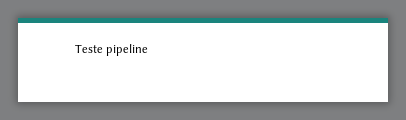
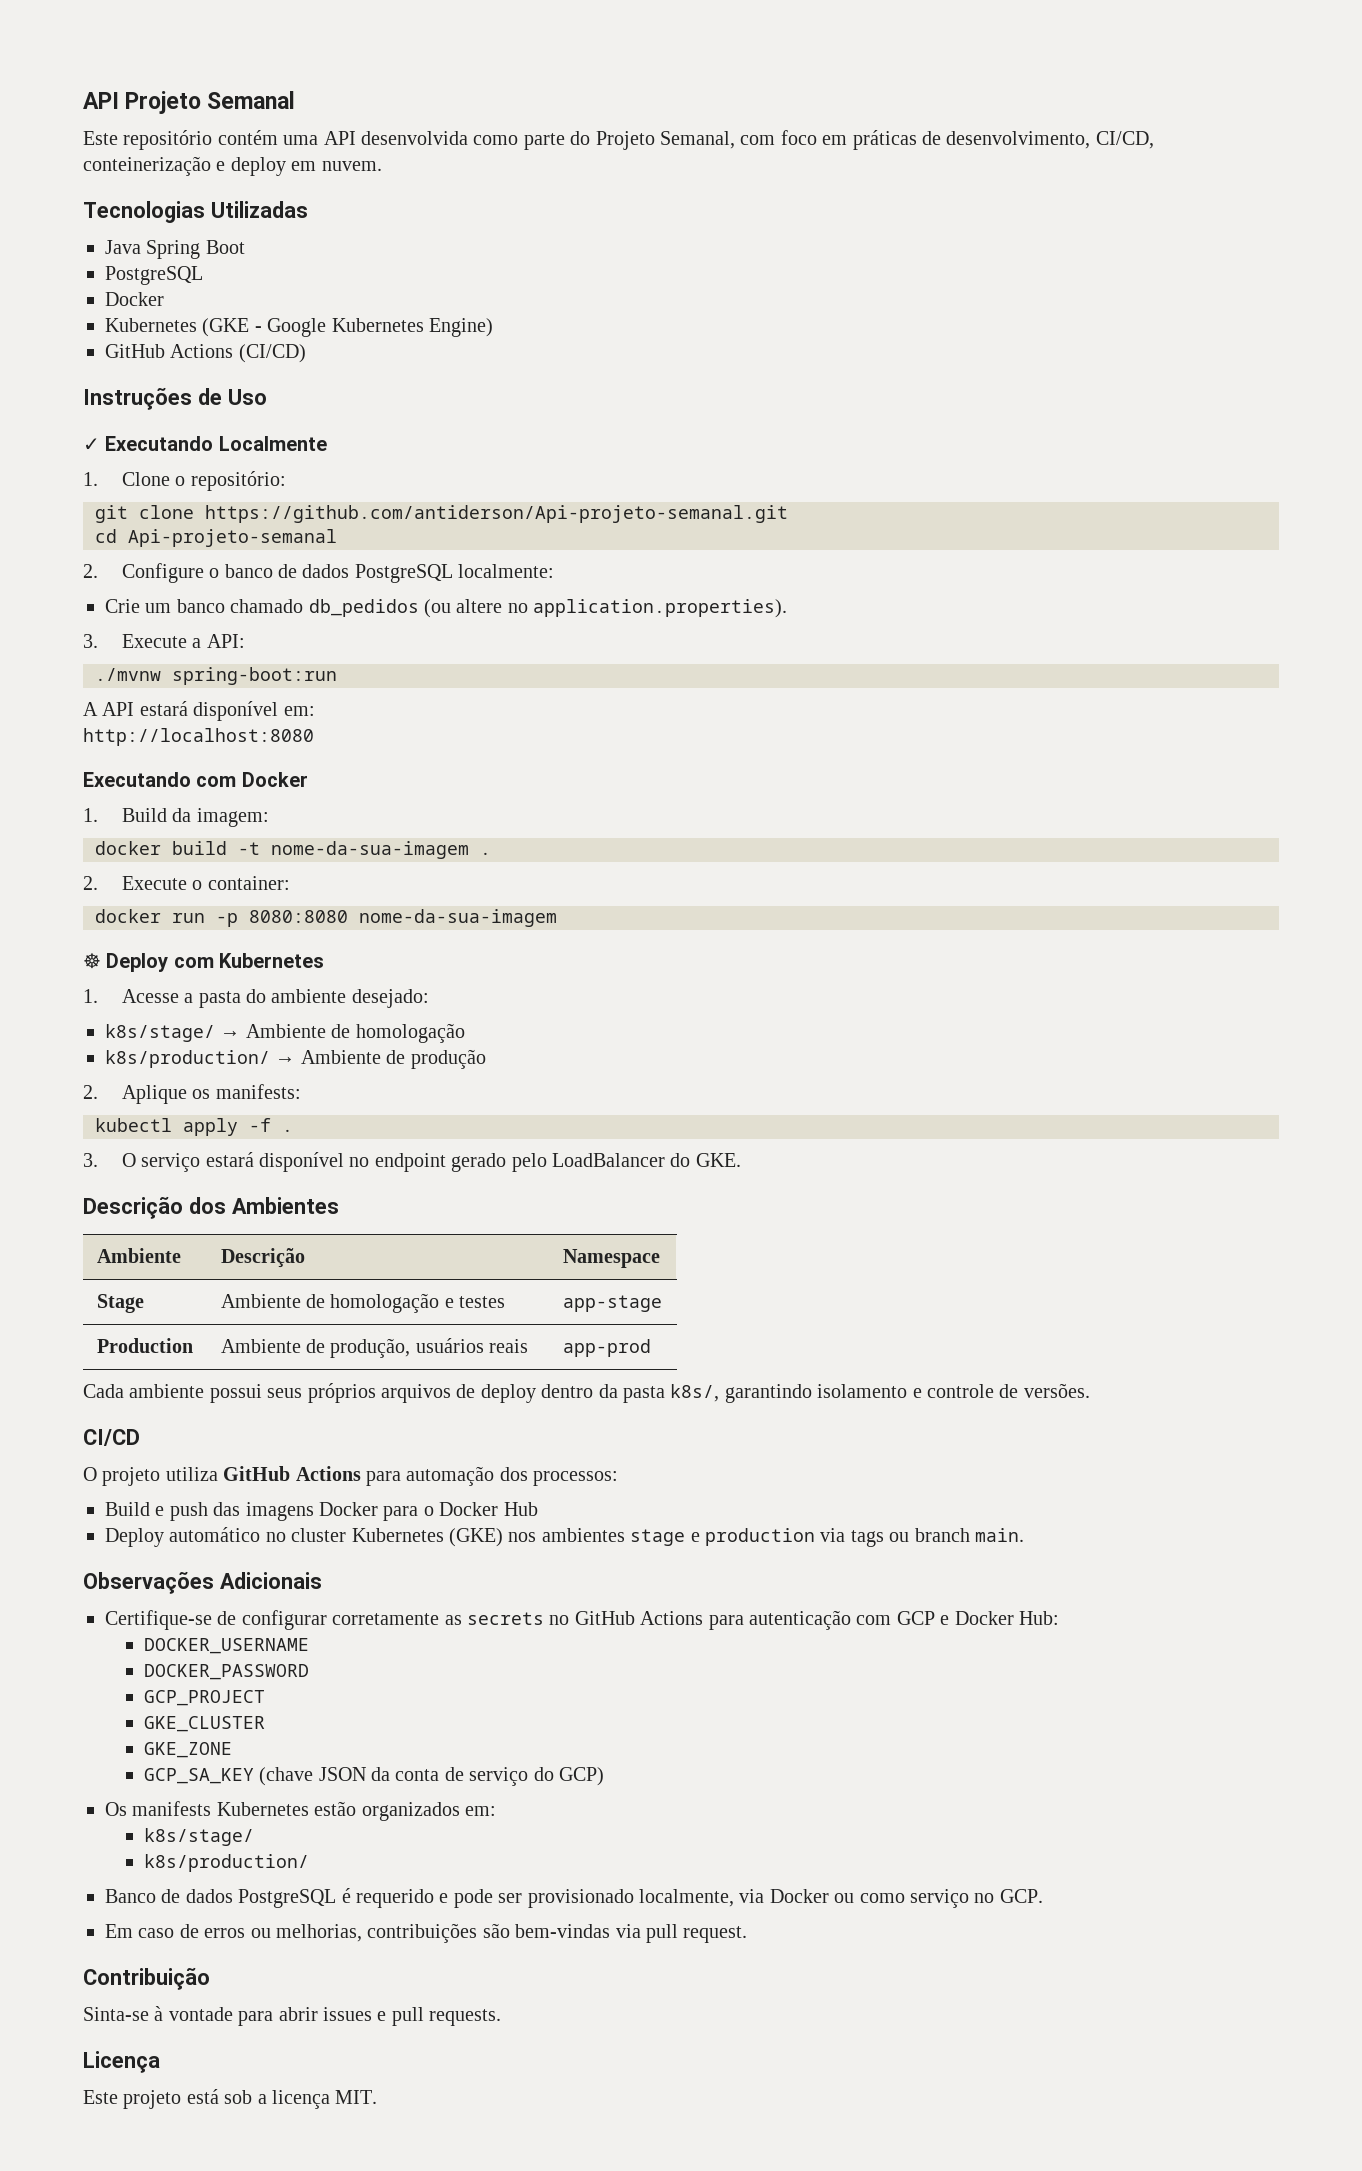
- Teste pipeline
+ API Projeto Semanal
+ Este repositório contém uma API desenvolvida como parte do Projeto Semanal, com foco em práticas de desenvolvimento, CI/CD, conteinerização e deploy em nuvem.
+ Tecnologias Utilizadas
+ Java Spring Boot
+ PostgreSQL
+ Docker
+ Kubernetes (GKE - Google Kubernetes Engine)
+ GitHub Actions (CI/CD)
+ Instruções de Uso
+ ✓ Executando Localmente
+ 1. Clone o repositório:
+ git clone https://github.com/antiderson/Api-projeto-semanal.git
+ cd Api-projeto-semanal
+ 2. Configure o banco de dados PostgreSQL localmente:
+ Crie um banco chamado db_pedidos (ou altere no application.properties).
+ 3. Execute a API:
+ ./mvnw spring-boot:run
+ A API estará disponível em:
+ http://localhost:8080
+ Executando com Docker
+ 1. Build da imagem:
+ docker build -t nome-da-sua-imagem .
+ 2. Execute o container:
+ docker run -p 8080:8080 nome-da-sua-imagem
+ ☸ Deploy com Kubernetes
+ 1. Acesse a pasta do ambiente desejado:
+ k8s/stage/ → Ambiente de homologação
+ k8s/production/ → Ambiente de produção
+ 2. Aplique os manifests:
+ kubectl apply -f .
+ 3. O serviço estará disponível no endpoint gerado pelo LoadBalancer do GKE.
+ Descrição dos Ambientes
+ Ambiente | Descrição | Namespace
+ Stage | Ambiente de homologação e testes | app-stage
+ Production | Ambiente de produção, usuários reais | app-prod
+ Cada ambiente possui seus próprios arquivos de deploy dentro da pasta k8s/, garantindo isolamento e controle de versões.
+ CI/CD
+ O projeto utiliza GitHub Actions para automação dos processos:
+ Build e push das imagens Docker para o Docker Hub
+ Deploy automático no cluster Kubernetes (GKE) nos ambientes stage e production via tags ou branch main.
+ Observações Adicionais
+ Certifique-se de configurar corretamente as secrets no GitHub Actions para autenticação com GCP e Docker Hub:
+ DOCKER_USERNAME
+ DOCKER_PASSWORD
+ GCP_PROJECT
+ GKE_CLUSTER
+ GKE_ZONE
+ GCP_SA_KEY (chave JSON da conta de serviço do GCP)
+ Os manifests Kubernetes estão organizados em:
+ k8s/stage/
+ k8s/production/
+ Banco de dados PostgreSQL é requerido e pode ser provisionado localmente, via Docker ou como serviço no GCP.
+ Em caso de erros ou melhorias, contribuições são bem-vindas via pull request.
+ Contribuição
+ Sinta-se à vontade para abrir issues e pull requests.
+ Licença
+ Este projeto está sob a licença MIT.

